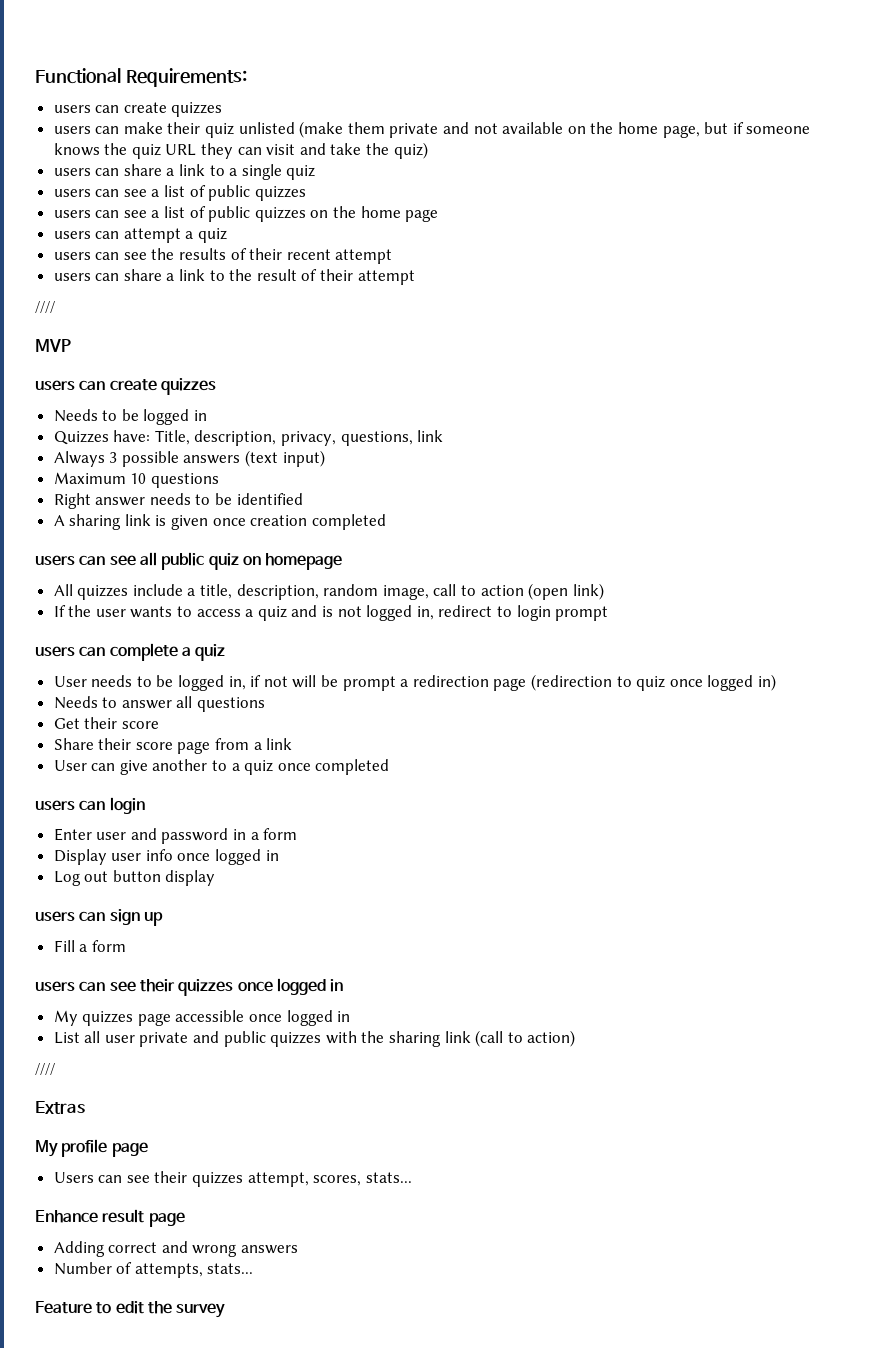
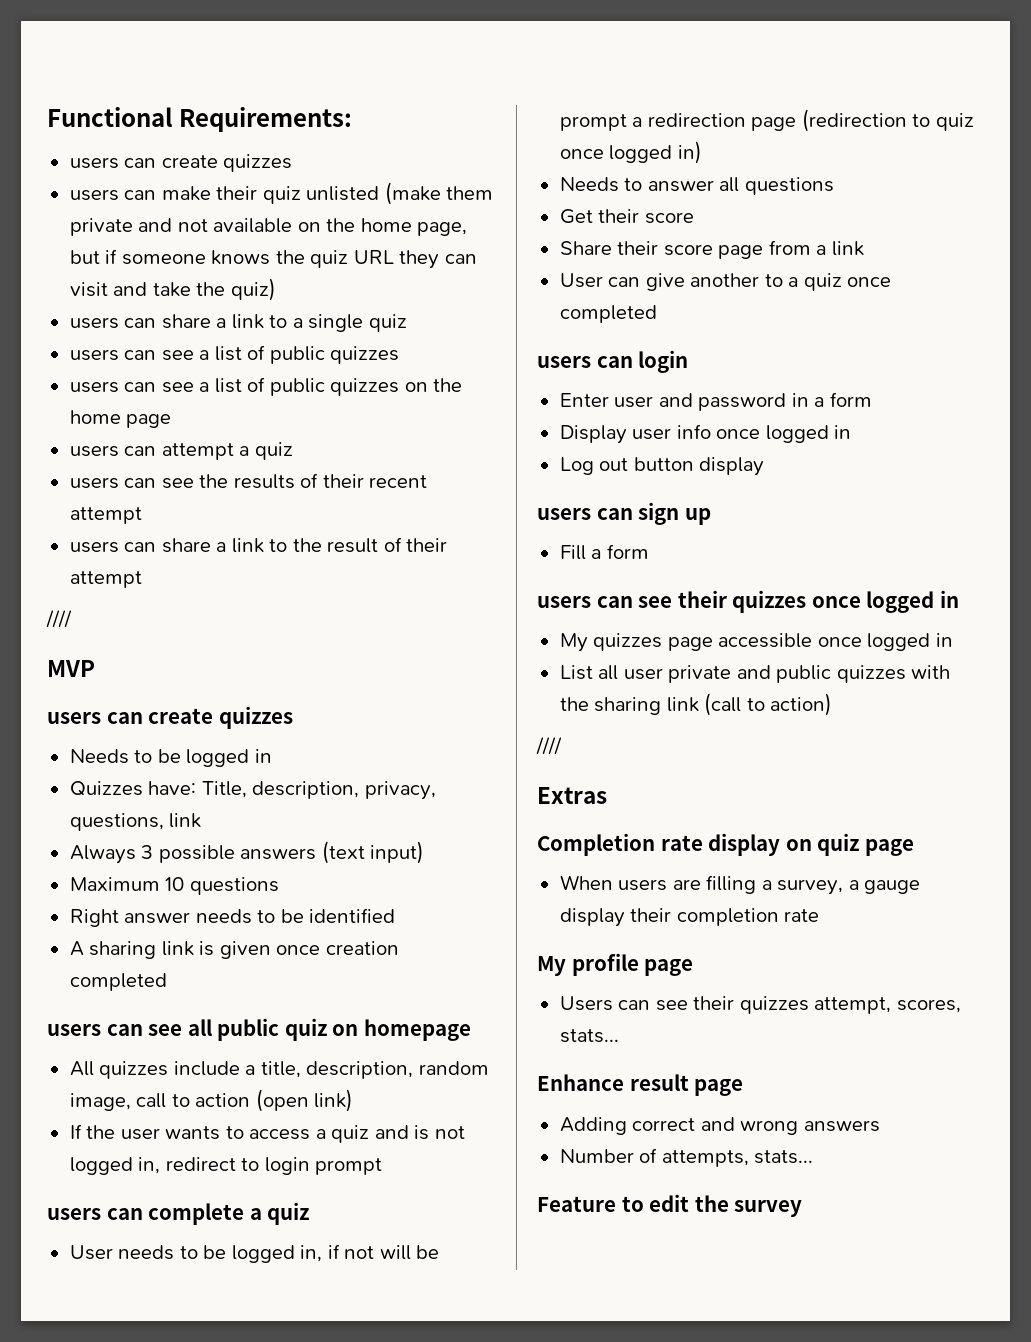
+ Completion rate display on quiz page
+ When users are filling a survey, a gauge display their completion rate

